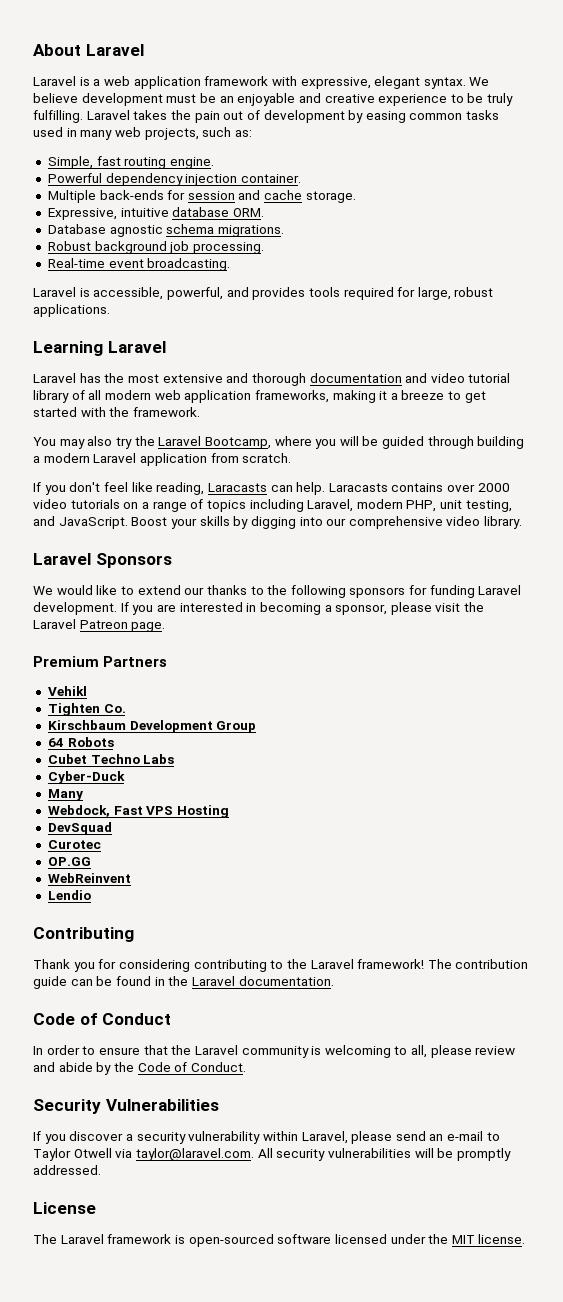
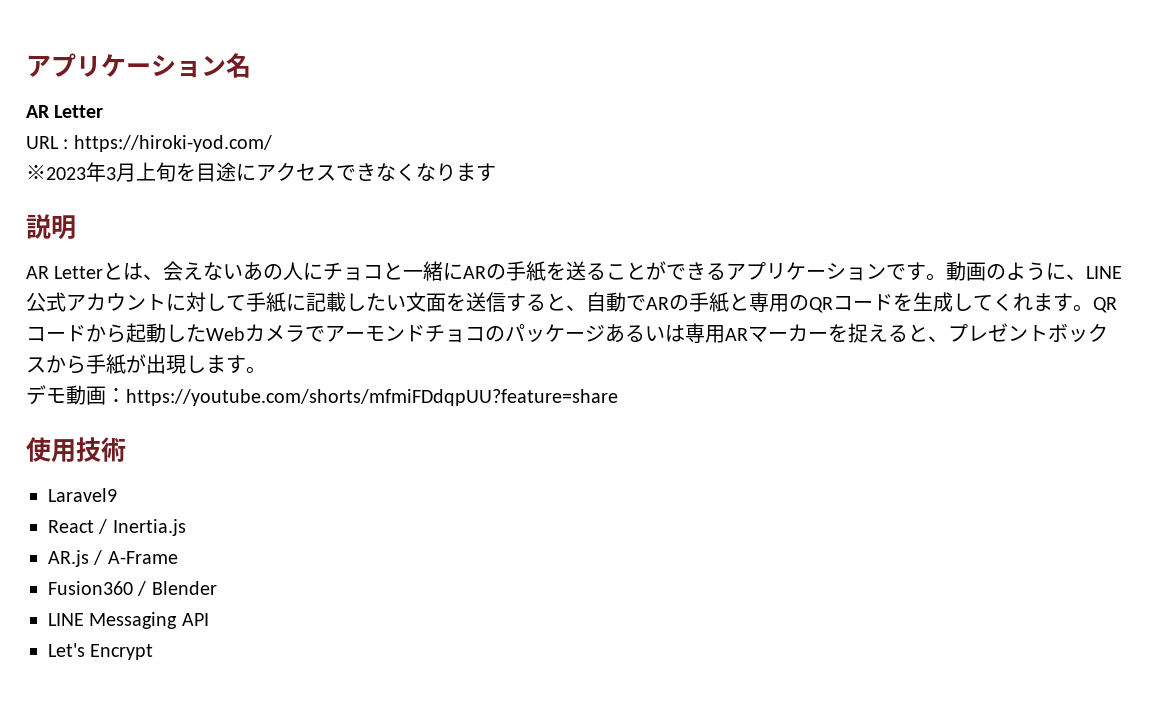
- About Laravel
- Laravel is a web application framework with expressive, elegant syntax. We believe development must be an enjoyable and creative experience to be truly fulfilling. Laravel takes the pain out of development by easing common tasks used in many web projects, such as:
- Simple, fast routing engine.
- Powerful dependency injection container.
- Multiple back-ends for session and cache storage.
- Expressive, intuitive database ORM.
- Database agnostic schema migrations.
- Robust background job processing.
- Real-time event broadcasting.
- Laravel is accessible, powerful, and provides tools required for large, robust applications.
- Learning Laravel
- Laravel has the most extensive and thorough documentation and video tutorial library of all modern web application frameworks, making it a breeze to get started with the framework.
- You may also try the Laravel Bootcamp, where you will be guided through building a modern Laravel application from scratch.
- If you don't feel like reading, Laracasts can help. Laracasts contains over 2000 video tutorials on a range of topics including Laravel, modern PHP, unit testing, and JavaScript. Boost your skills by digging into our comprehensive video library.
- Laravel Sponsors
- We would like to extend our thanks to the following sponsors for funding Laravel development. If you are interested in becoming a sponsor, please visit the Laravel Patreon page.
- Premium Partners
- Vehikl
- Tighten Co.
- Kirschbaum Development Group
- 64 Robots
- Cubet Techno Labs
- Cyber-Duck
- Many
- Webdock, Fast VPS Hosting
- DevSquad
- Curotec
- OP.GG
- WebReinvent
- Lendio
- Contributing
- Thank you for considering contributing to the Laravel framework! The contribution guide can be found in the Laravel documentation.
- Code of Conduct
- In order to ensure that the Laravel community is welcoming to all, please review and abide by the Code of Conduct.
- Security Vulnerabilities
- If you discover a security vulnerability within Laravel, please send an e-mail to Taylor Otwell via taylor@laravel.com. All security vulnerabilities will be promptly addressed.
- License
- The Laravel framework is open-sourced software licensed under the MIT license.
+ アプリケーション名
+ AR Letter
+ URL : https://hiroki-yod.com/
+ ※2023年3月上旬を目途にアクセスできなくなります
+ 説明
+ AR Letterとは、会えないあの人にチョコと一緒にARの手紙を送ることができるアプリケーションです。動画のように、LINE公式アカウントに対して手紙に記載したい文面を送信すると、自動でARの手紙と専用のQRコードを生成してくれます。QRコードから起動したWebカメラでアーモンドチョコのパッケージあるいは専用ARマーカーを捉えると、プレゼントボックスから手紙が出現します。
+ デモ動画：https://youtube.com/shorts/mfmiFDdqpUU?feature=share
+ 使用技術
+ Laravel9
+ React / Inertia.js
+ AR.js / A-Frame
+ Fusion360 / Blender
+ LINE Messaging API
+ Let's Encrypt

